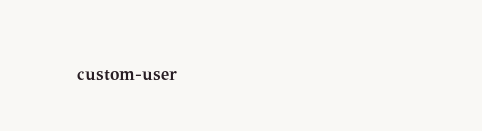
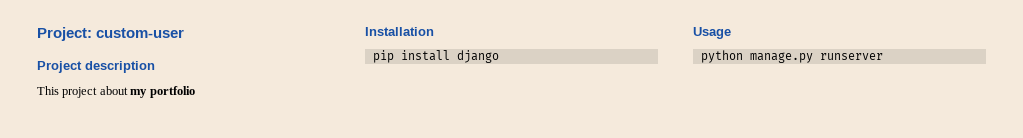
- custom-user
+ Project: custom-user
+ Project description
+ This project about my portfolio
+ Installation
+ pip install django
+ Usage
+ python manage.py runserver

